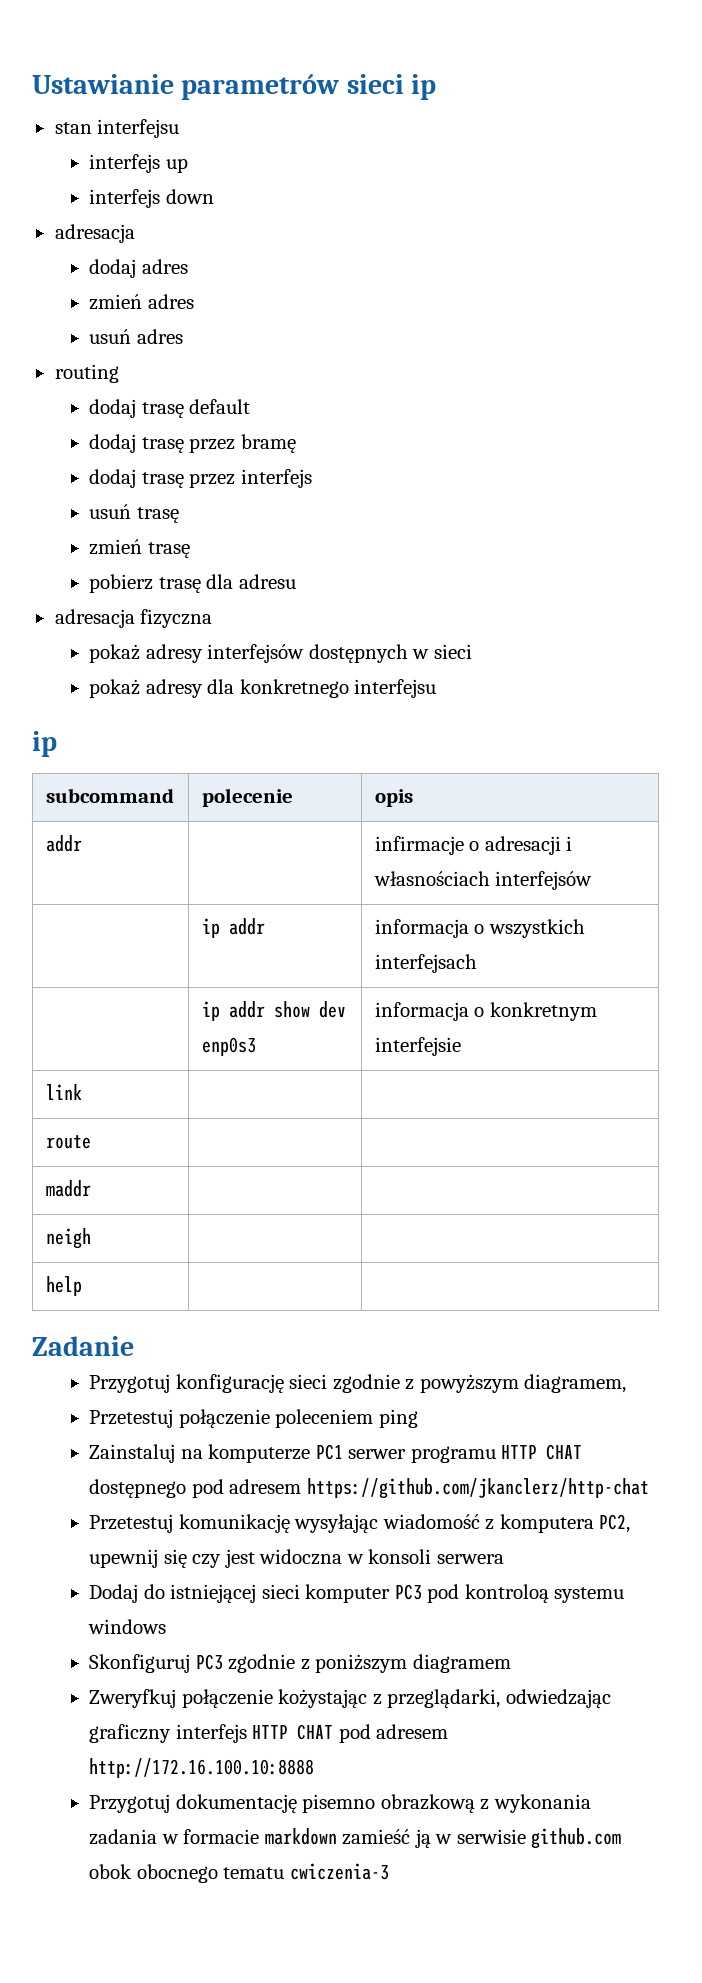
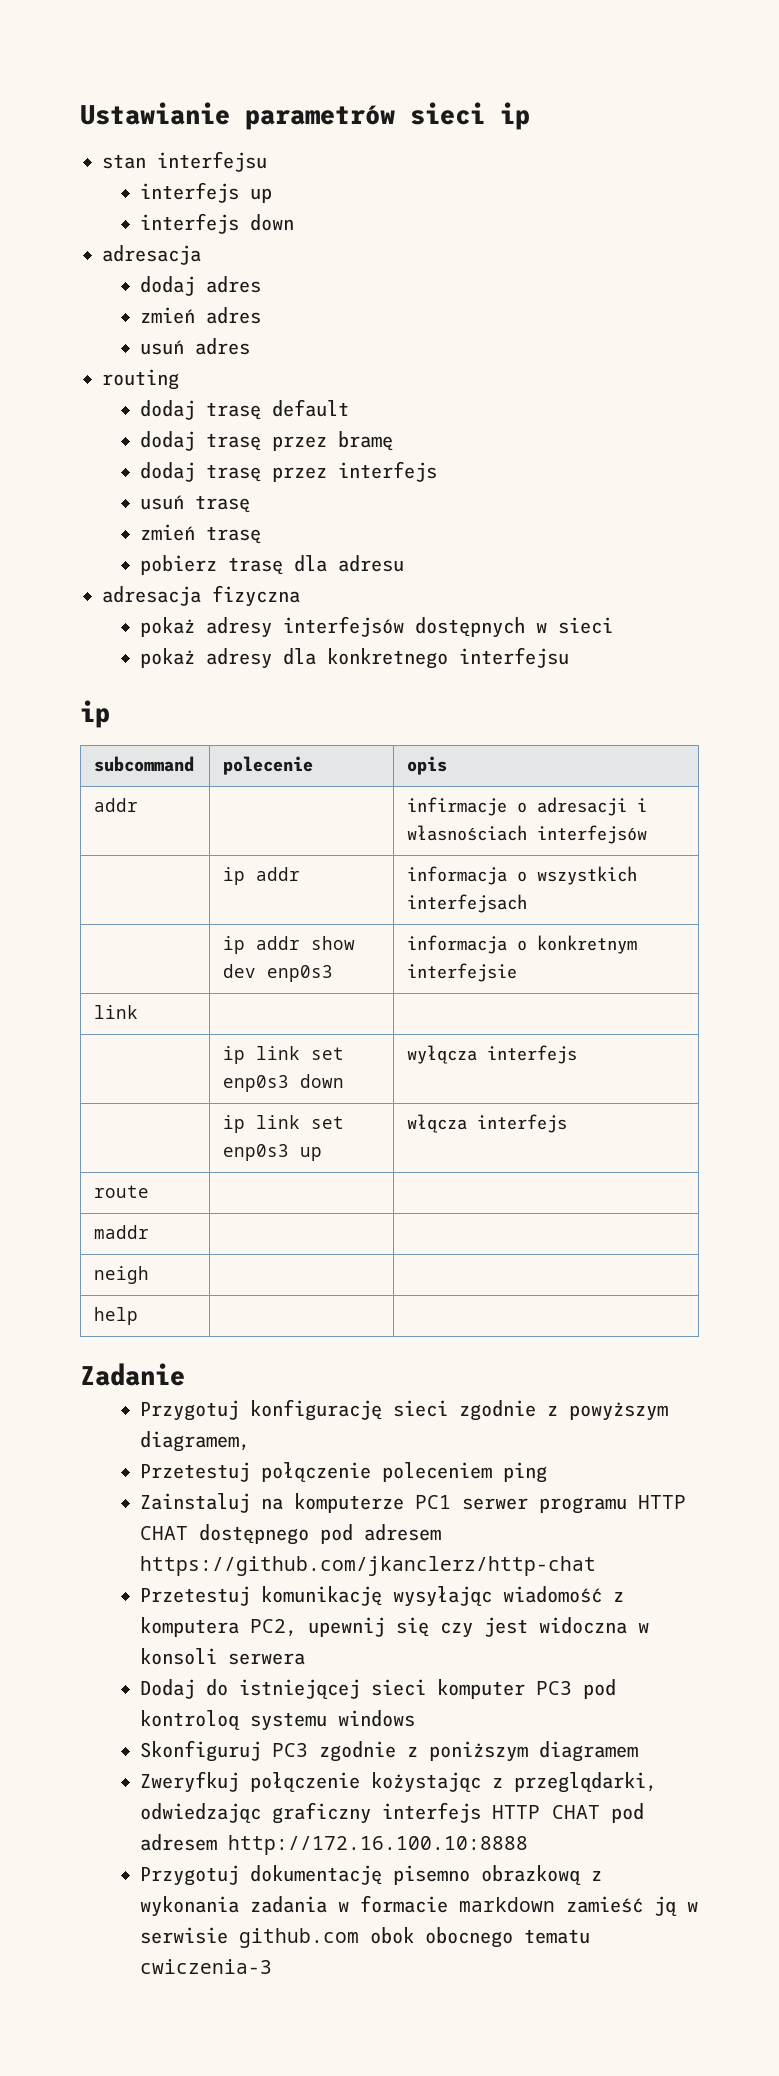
+ | ip link set enp0s3 down | wyłącza interfejs
+ | ip link set enp0s3 up | włącza interfejs

